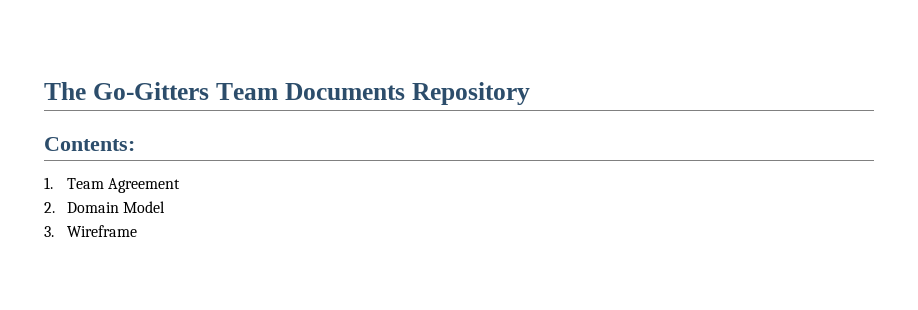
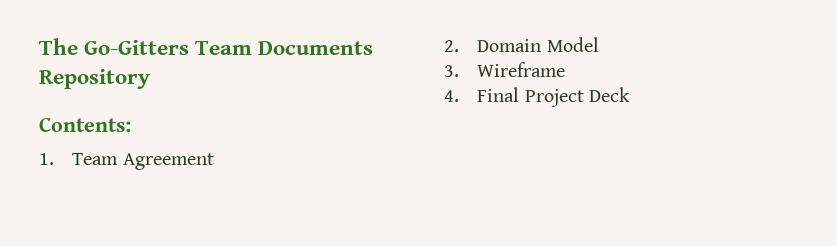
+ 4. Final Project Deck

